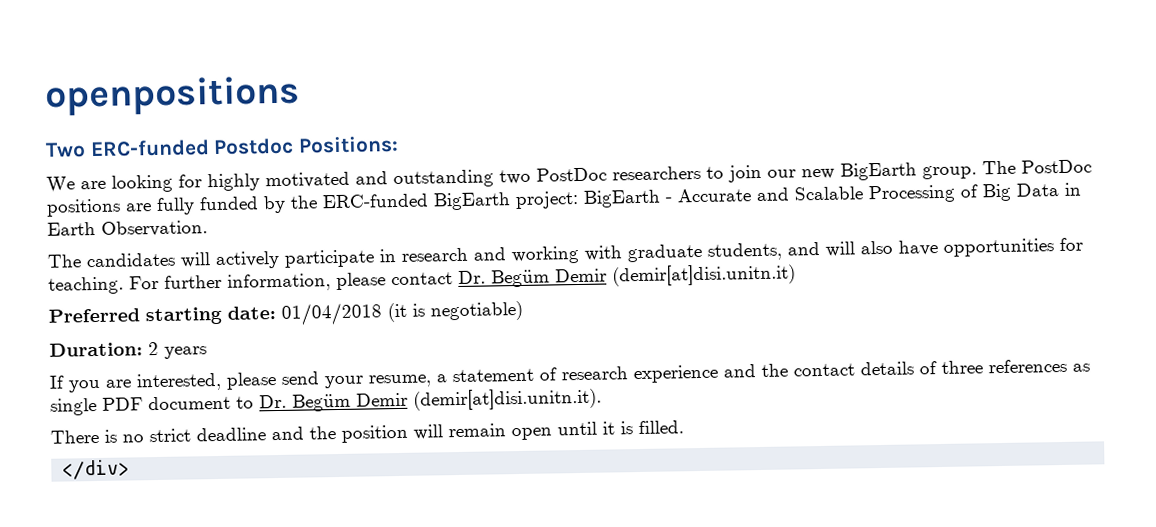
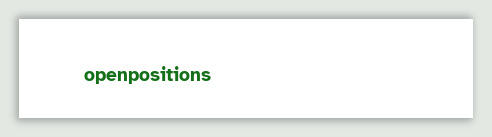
- Two ERC-funded Postdoc Positions:
- We are looking for highly motivated and outstanding two PostDoc researchers to join our new BigEarth group. The PostDoc positions are fully funded by the ERC-funded BigEarth project: BigEarth - Accurate and Scalable Processing of Big Data in Earth Observation.
- The candidates will actively participate in research and working with graduate students, and will also have opportunities for teaching. For further information, please contact Dr. Begüm Demir (demir[at]disi.unitn.it)
- Preferred starting date: 01/04/2018 (it is negotiable)
- Duration: 2 years
- If you are interested, please send your resume, a statement of research experience and the contact details of three references as single PDF document to Dr. Begüm Demir (demir[at]disi.unitn.it).
- There is no strict deadline and the position will remain open until it is filled.
- </div>

